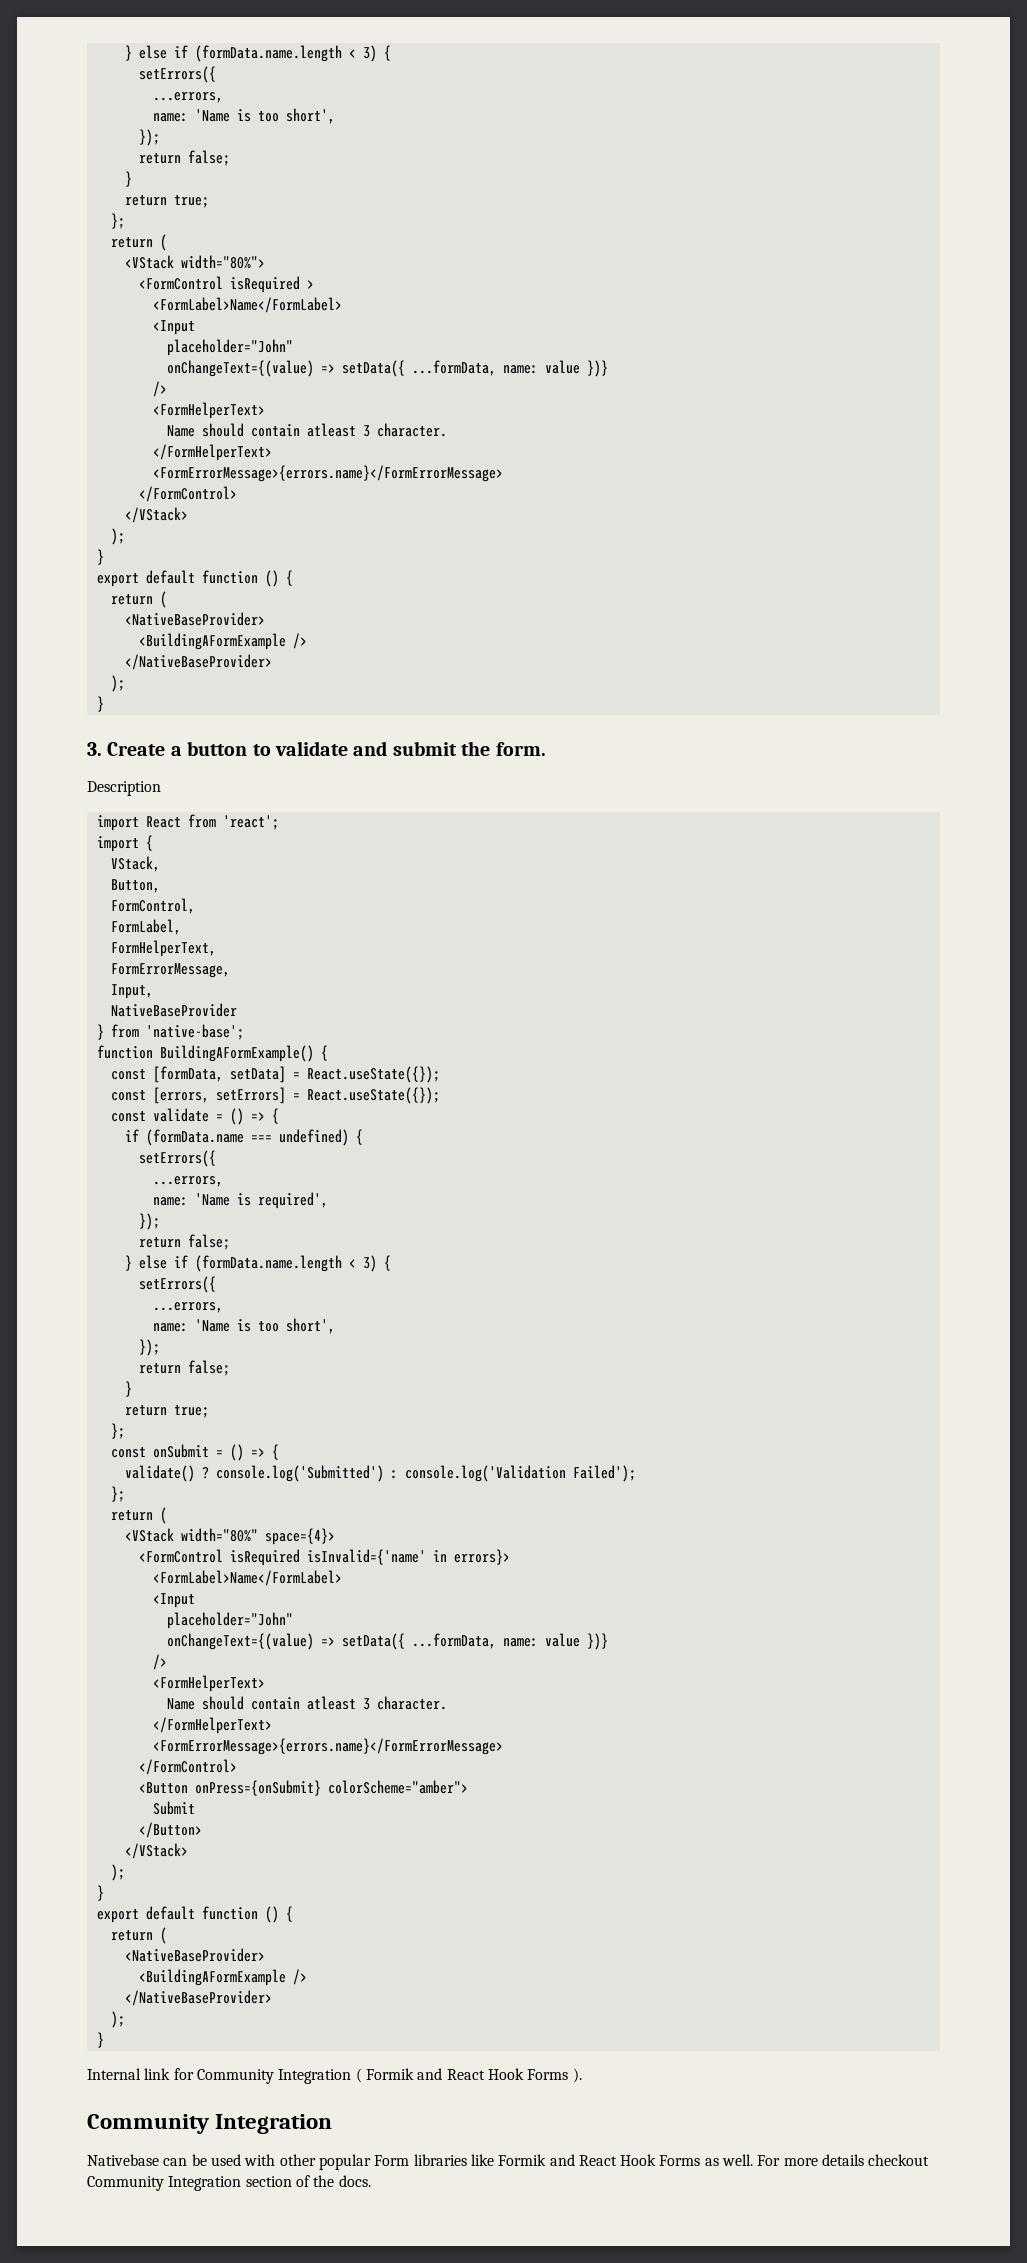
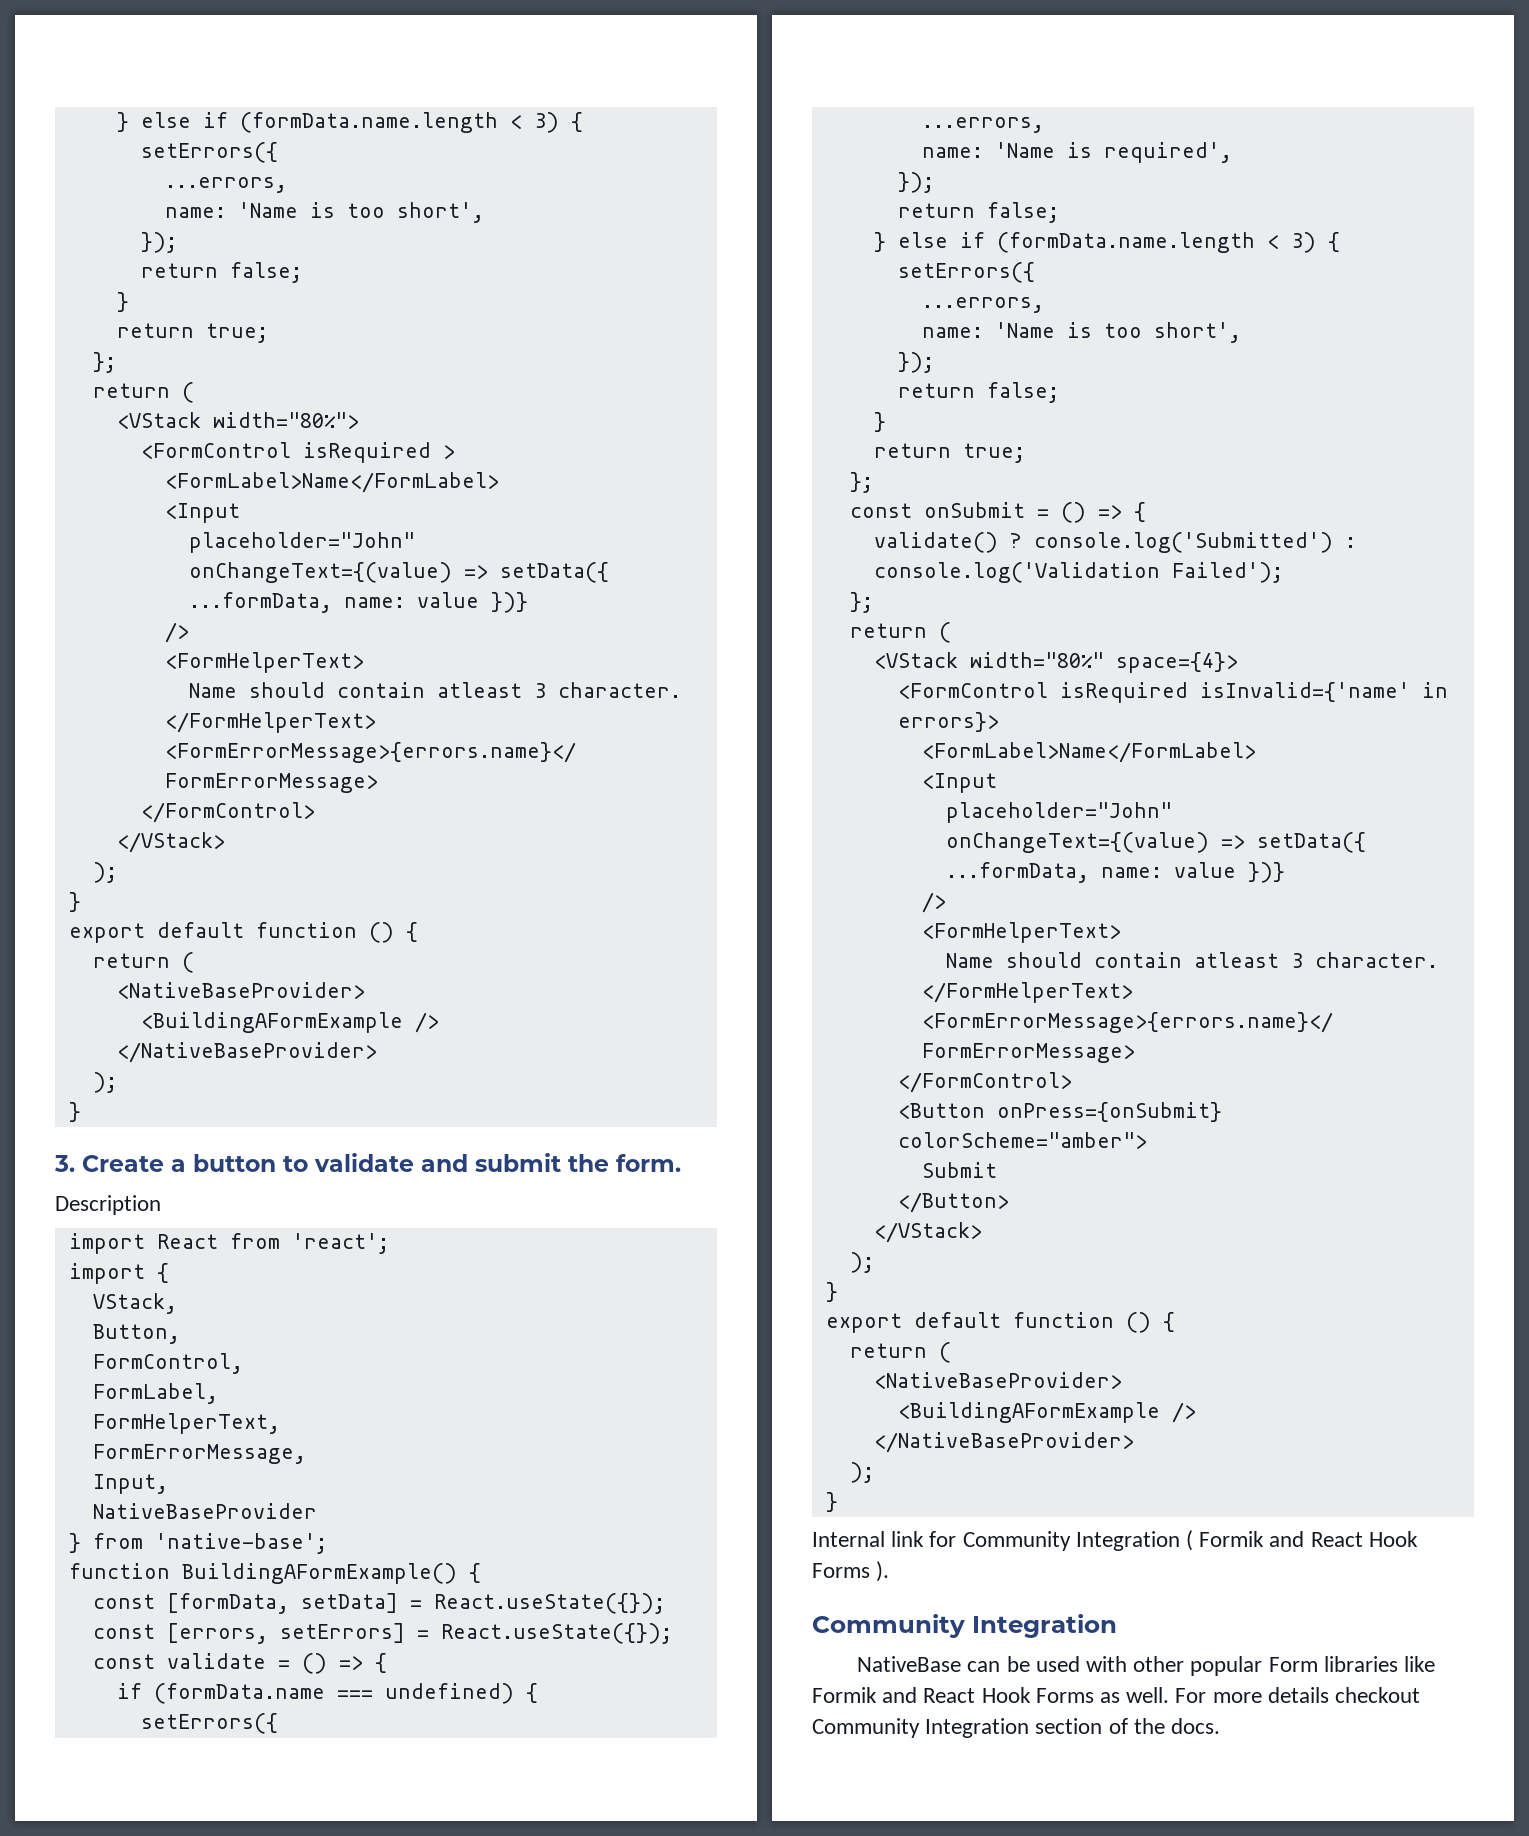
- Nativebase can be used with other popular Form libraries like Formik and React Hook Forms as well.
+ NativeBase can be used with other popular Form libraries like Formik and React Hook Forms as well.

